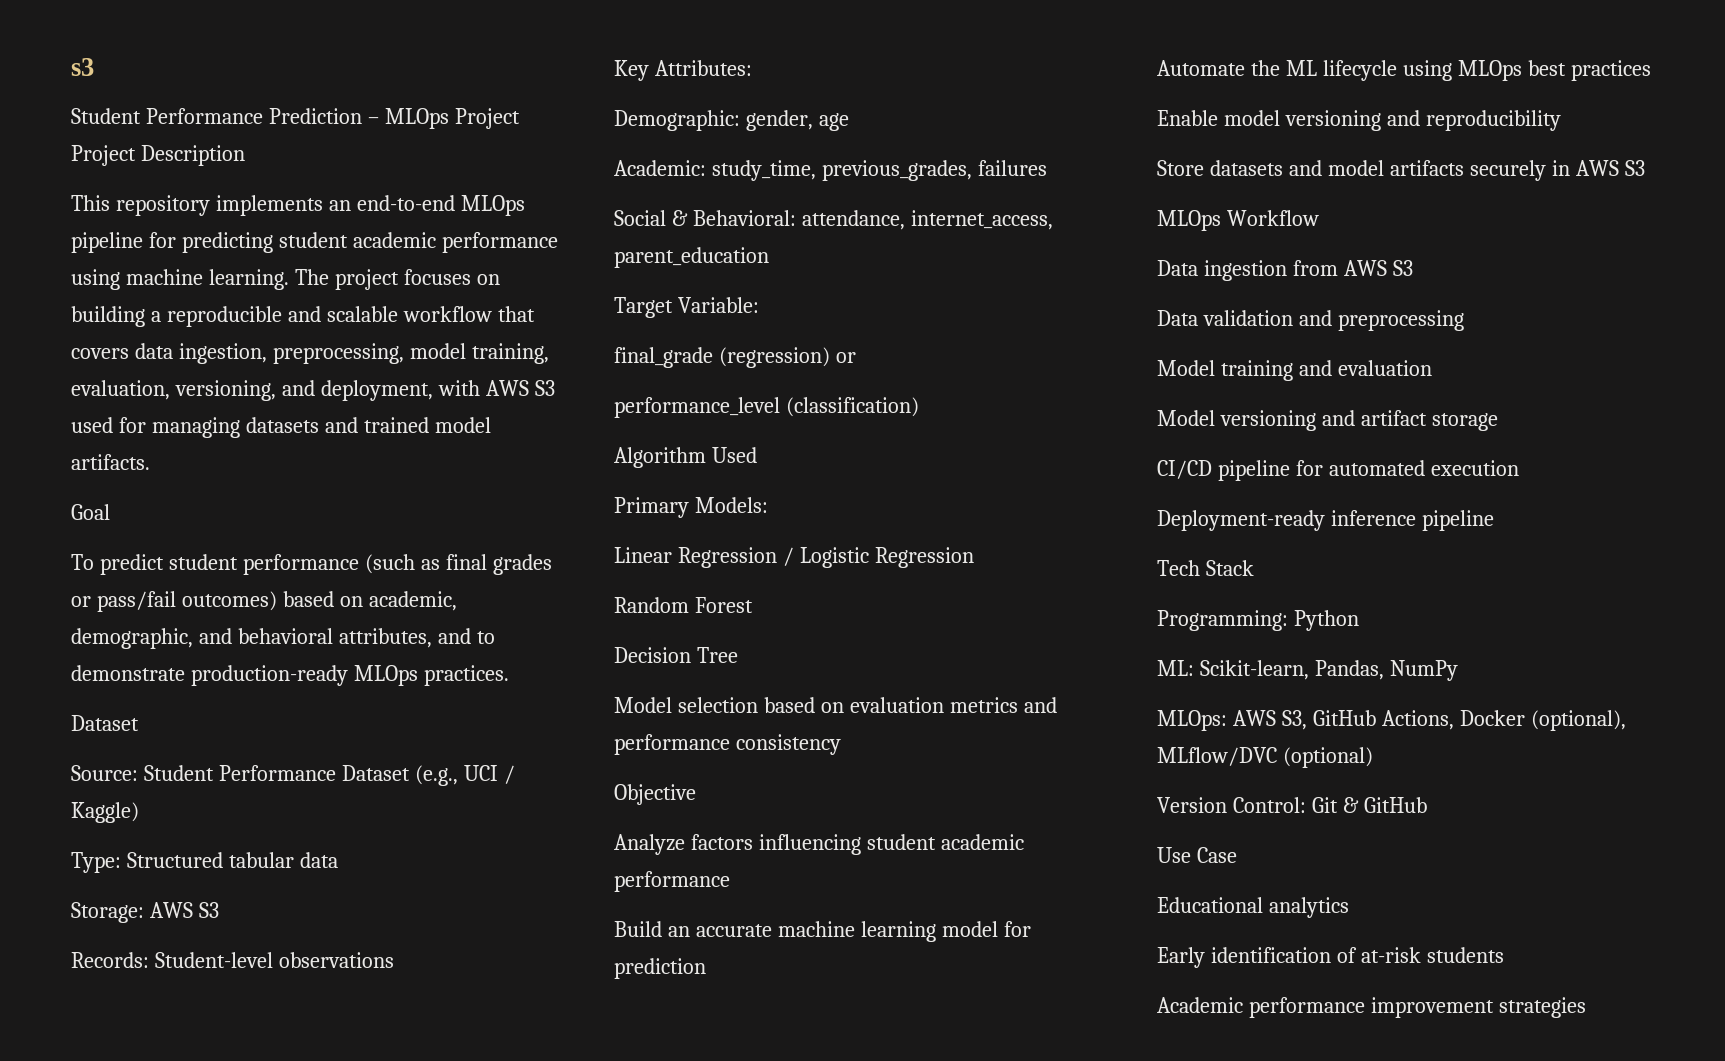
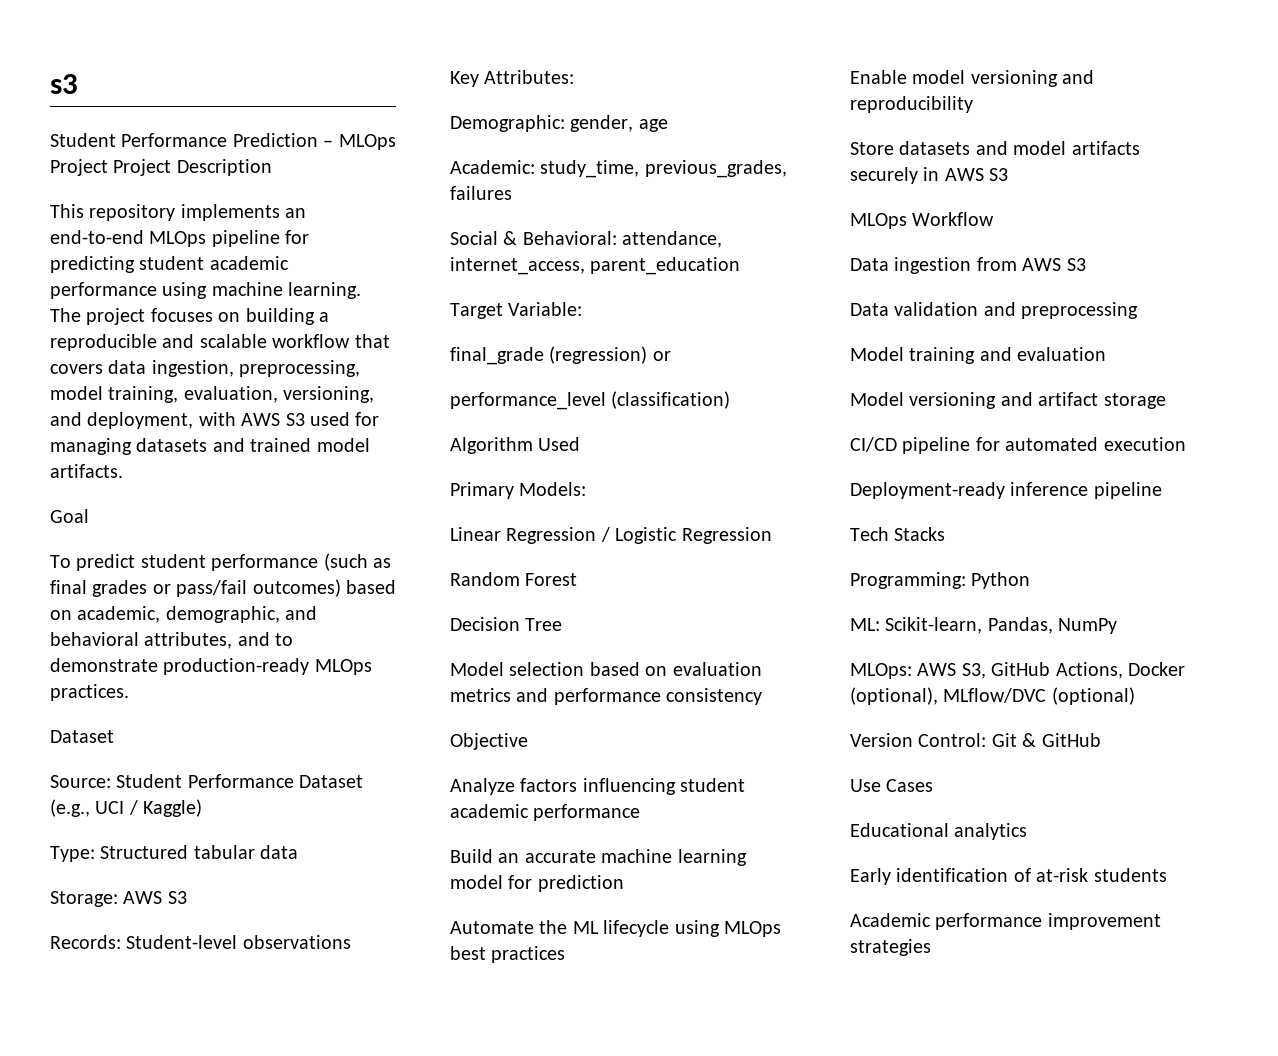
- Tech Stack
+ Tech Stacks
- Use Case
+ Use Cases

